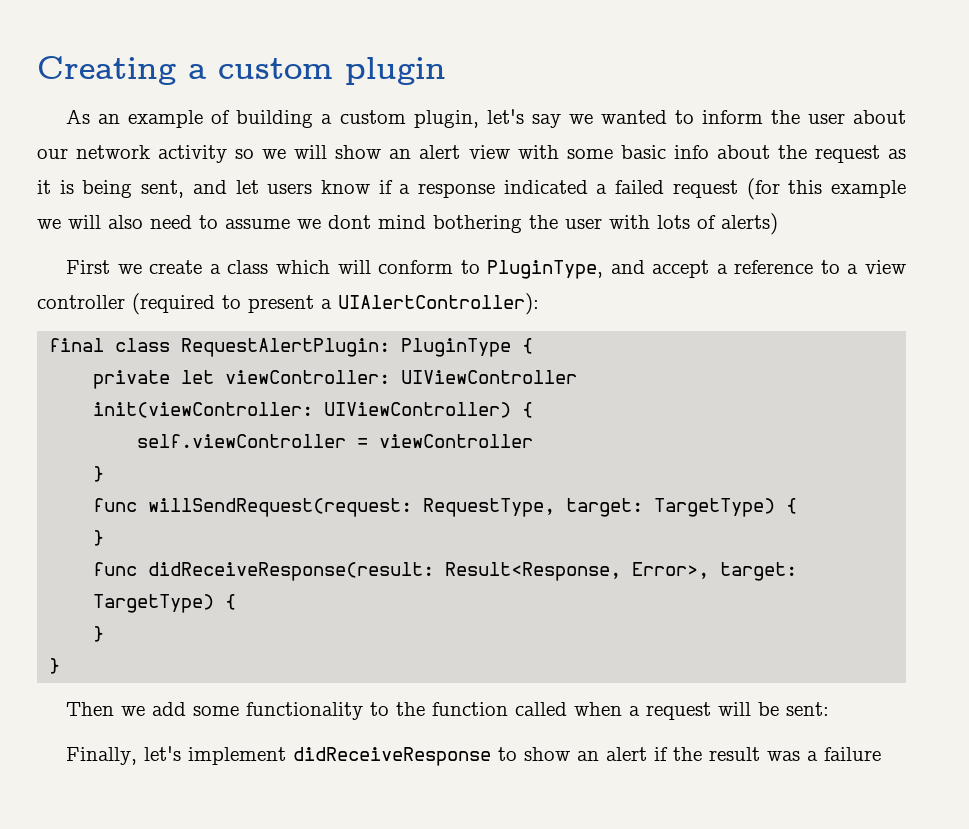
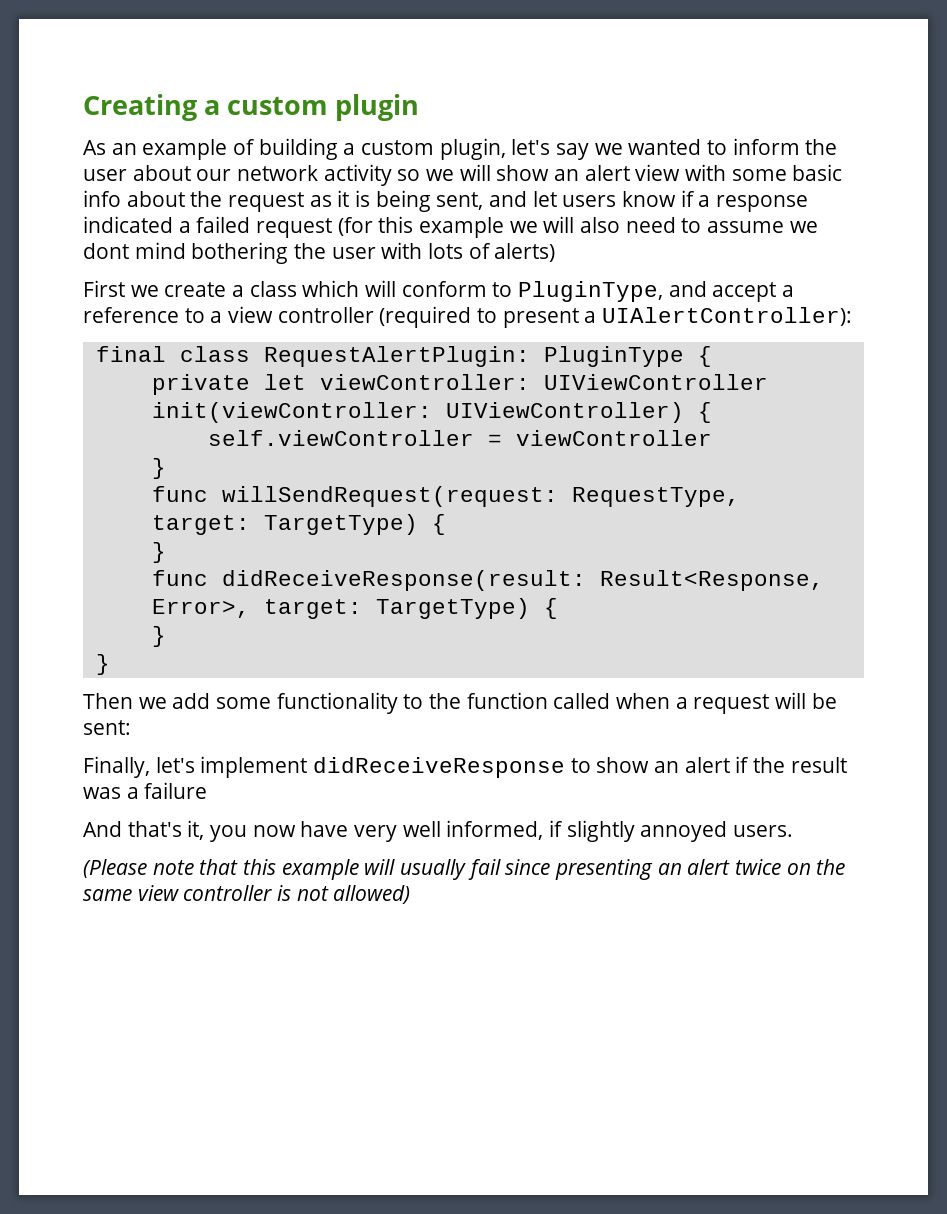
+ And that's it, you now have very well informed, if slightly annoyed users.
+ (Please note that this example will usually fail since presenting an alert twice on the same view controller is not allowed)

